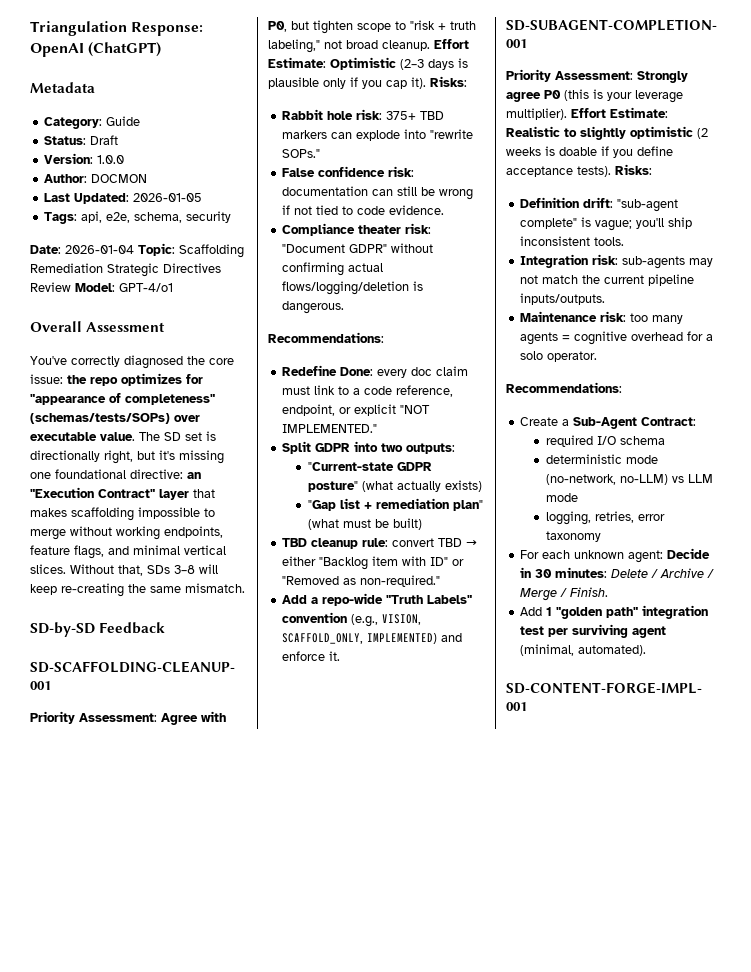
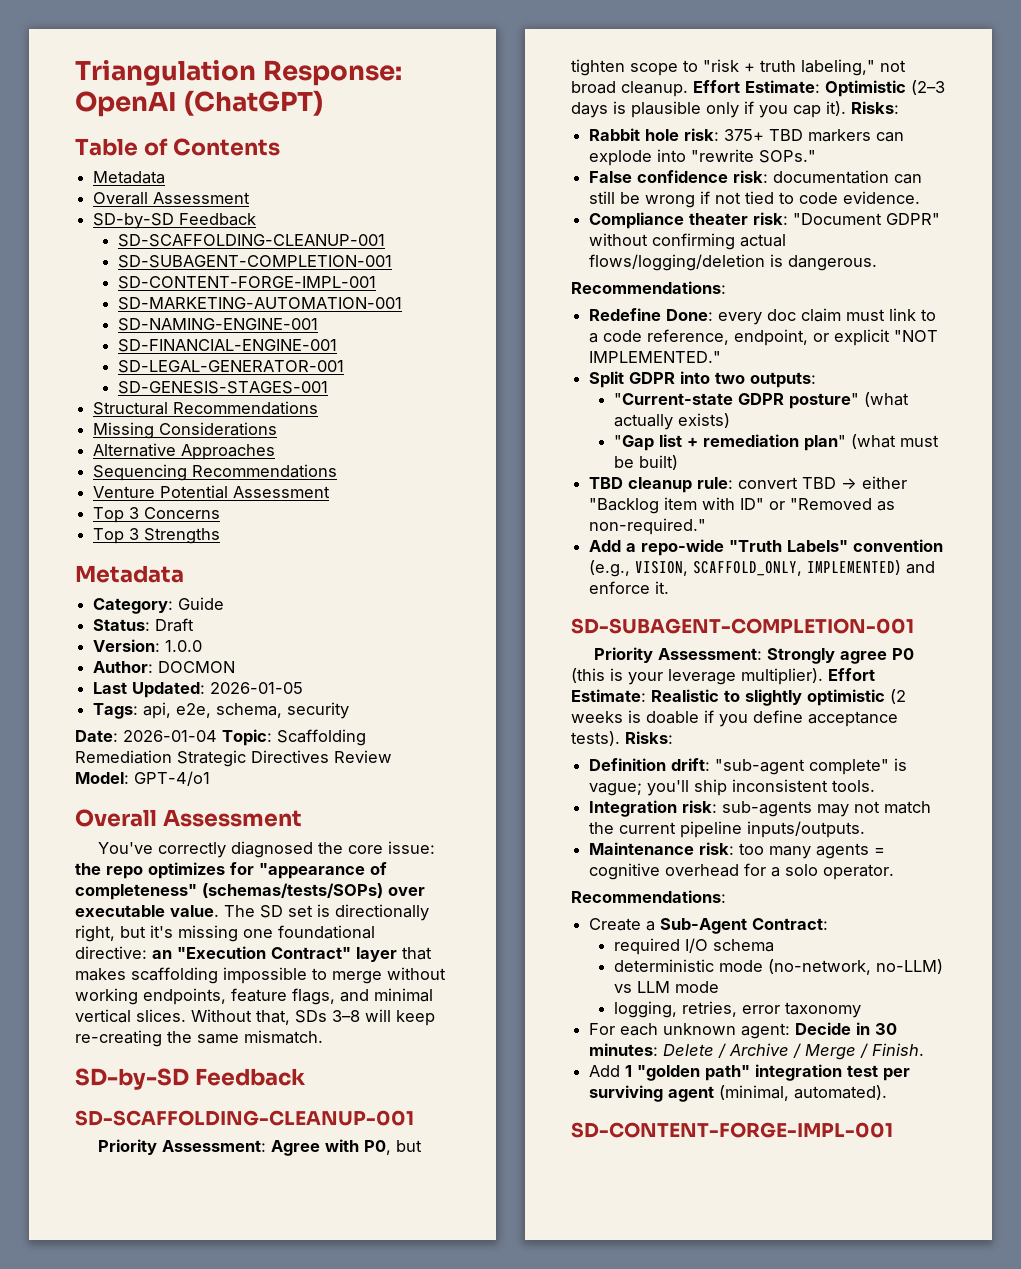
+ Table of Contents
+ Metadata
+ Overall Assessment
+ SD-by-SD Feedback
+ SD-SCAFFOLDING-CLEANUP-001
+ SD-SUBAGENT-COMPLETION-001
+ SD-CONTENT-FORGE-IMPL-001
+ SD-MARKETING-AUTOMATION-001
+ SD-NAMING-ENGINE-001
+ SD-FINANCIAL-ENGINE-001
+ SD-LEGAL-GENERATOR-001
+ SD-GENESIS-STAGES-001
+ Structural Recommendations
+ Missing Considerations
+ Alternative Approaches
+ Sequencing Recommendations
+ Venture Potential Assessment
+ Top 3 Concerns
+ Top 3 Strengths

